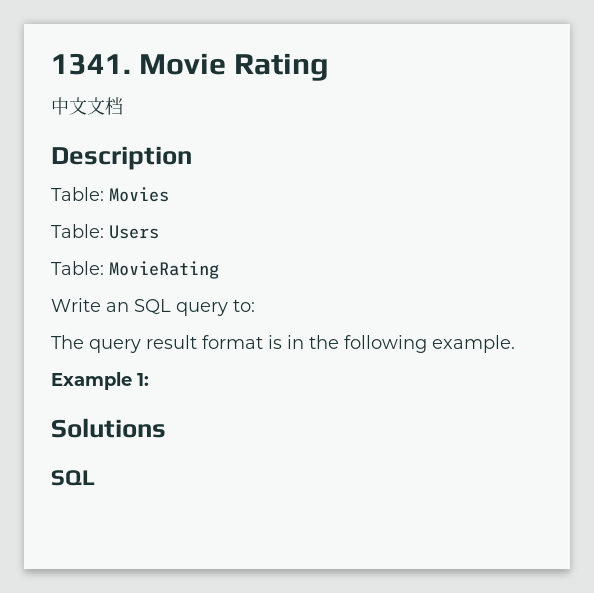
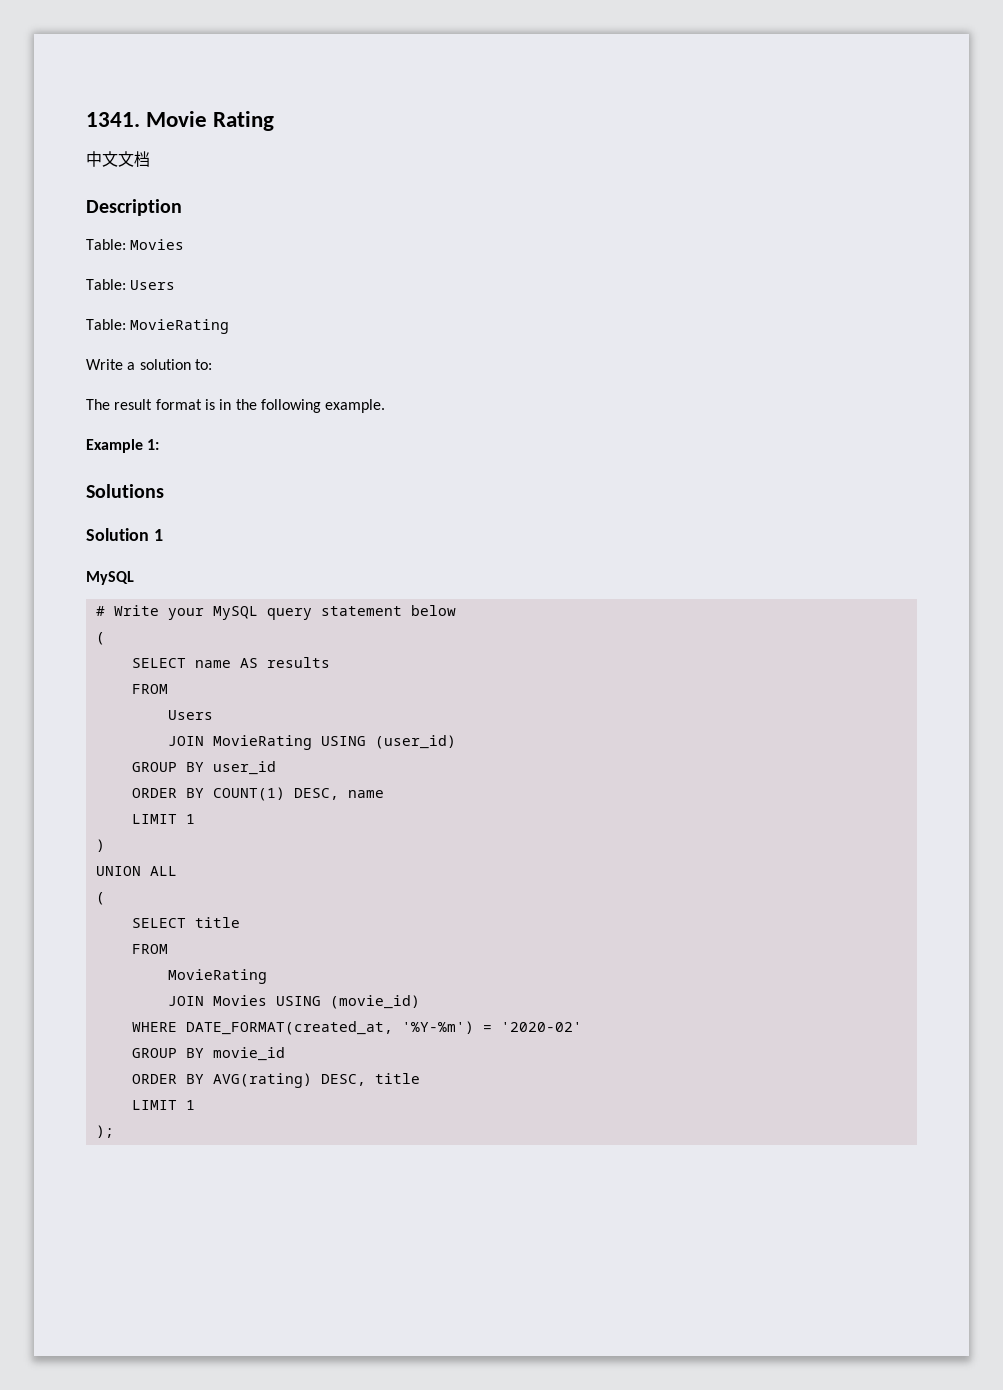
- Write an SQL query to:
+ Write a solution to:
- The query result format is in the following example.
+ The result format is in the following example.
  Solutions
- SQL
+ Solution 1
+ MySQL
+ # Write your MySQL query statement below
+ (
+ SELECT name AS results
+ FROM
+ Users
+ JOIN MovieRating USING (user_id)
+ GROUP BY user_id
+ ORDER BY COUNT(1) DESC, name
+ LIMIT 1
+ )
+ UNION ALL
+ (
+ SELECT title
+ FROM
+ MovieRating
+ JOIN Movies USING (movie_id)
+ WHERE DATE_FORMAT(created_at, '%Y-%m') = '2020-02'
+ GROUP BY movie_id
+ ORDER BY AVG(rating) DESC, title
+ LIMIT 1
+ );

